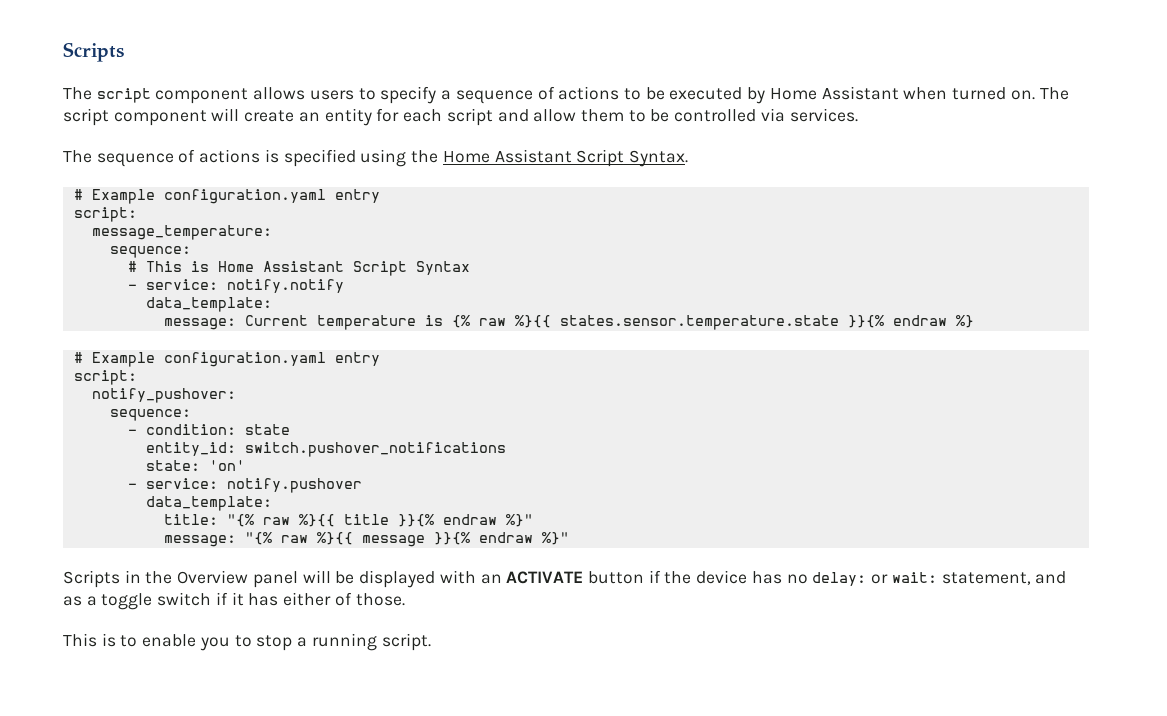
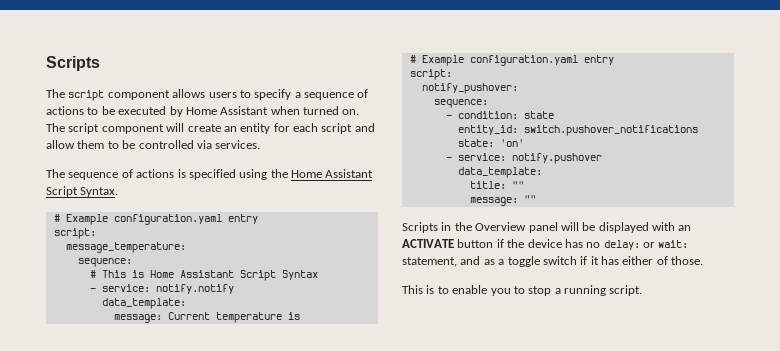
- message: Current temperature is {% raw %}{{ states.sensor.temperature.state }}{% endraw %}
+ message: Current temperature is
- title: "{% raw %}{{ title }}{% endraw %}"
- message: "{% raw %}{{ message }}{% endraw %}"
+ title: ""
+ message: ""

